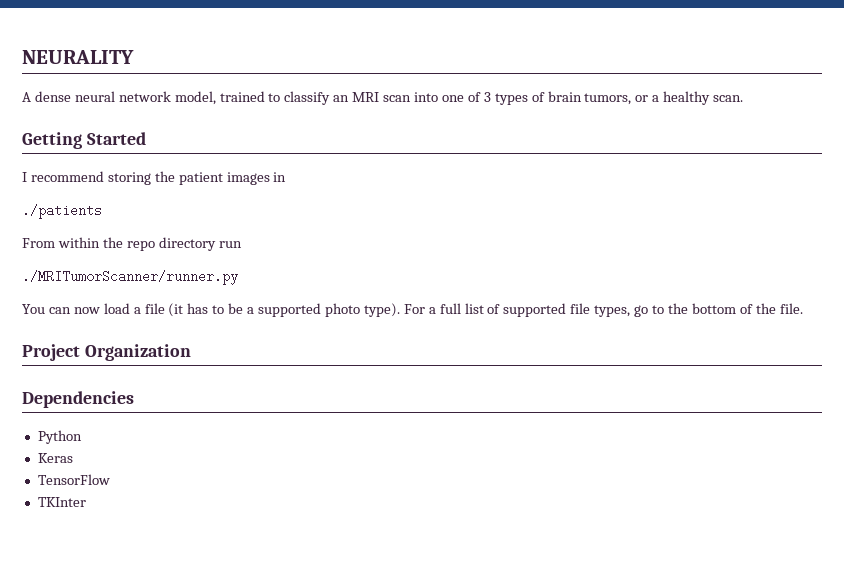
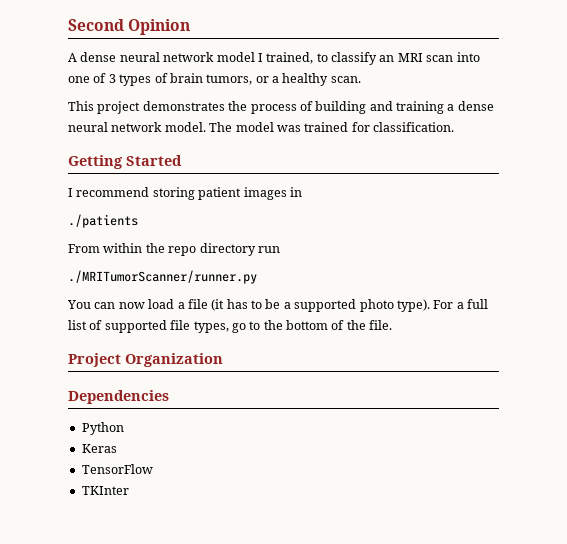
- NEURALITY
+ Second Opinion
- A dense neural network model, trained to classify an MRI scan into one of 3 types of brain tumors, or a healthy scan.
+ A dense neural network model I trained, to classify an MRI scan into one of 3 types of brain tumors, or a healthy scan.
+ This project demonstrates the process of building and training a dense neural network model. The model was trained for classification.
- I recommend storing the patient images in
+ I recommend storing patient images in

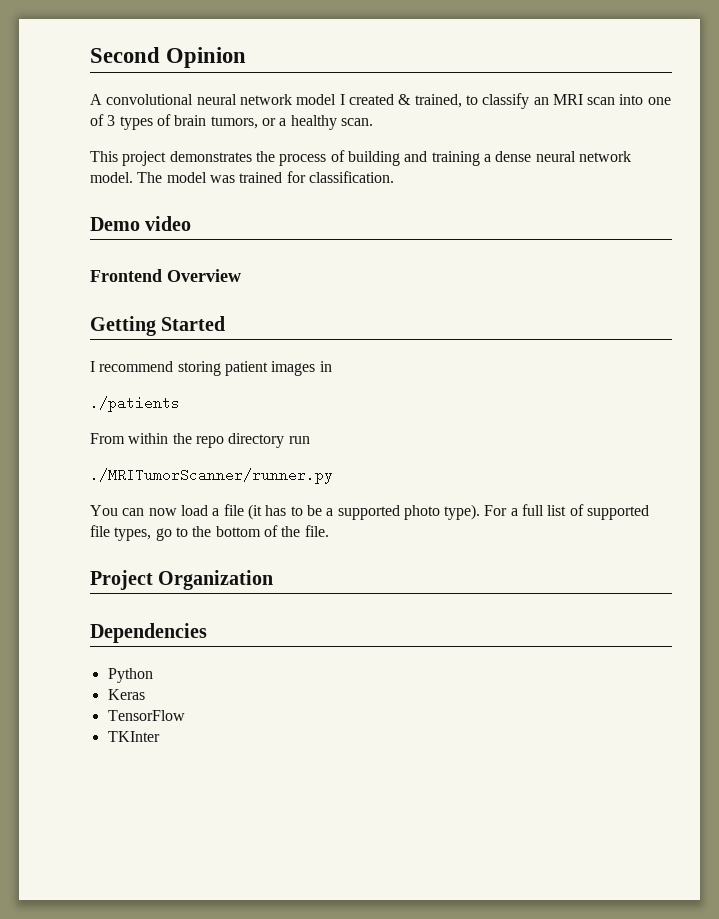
- A dense neural network model I trained, to classify an MRI scan into one of 3 types of brain tumors, or a healthy scan.
+ A convolutional neural network model I created & trained, to classify an MRI scan into one of 3 types of brain tumors, or a healthy scan.
+ Demo video
+ Frontend Overview

